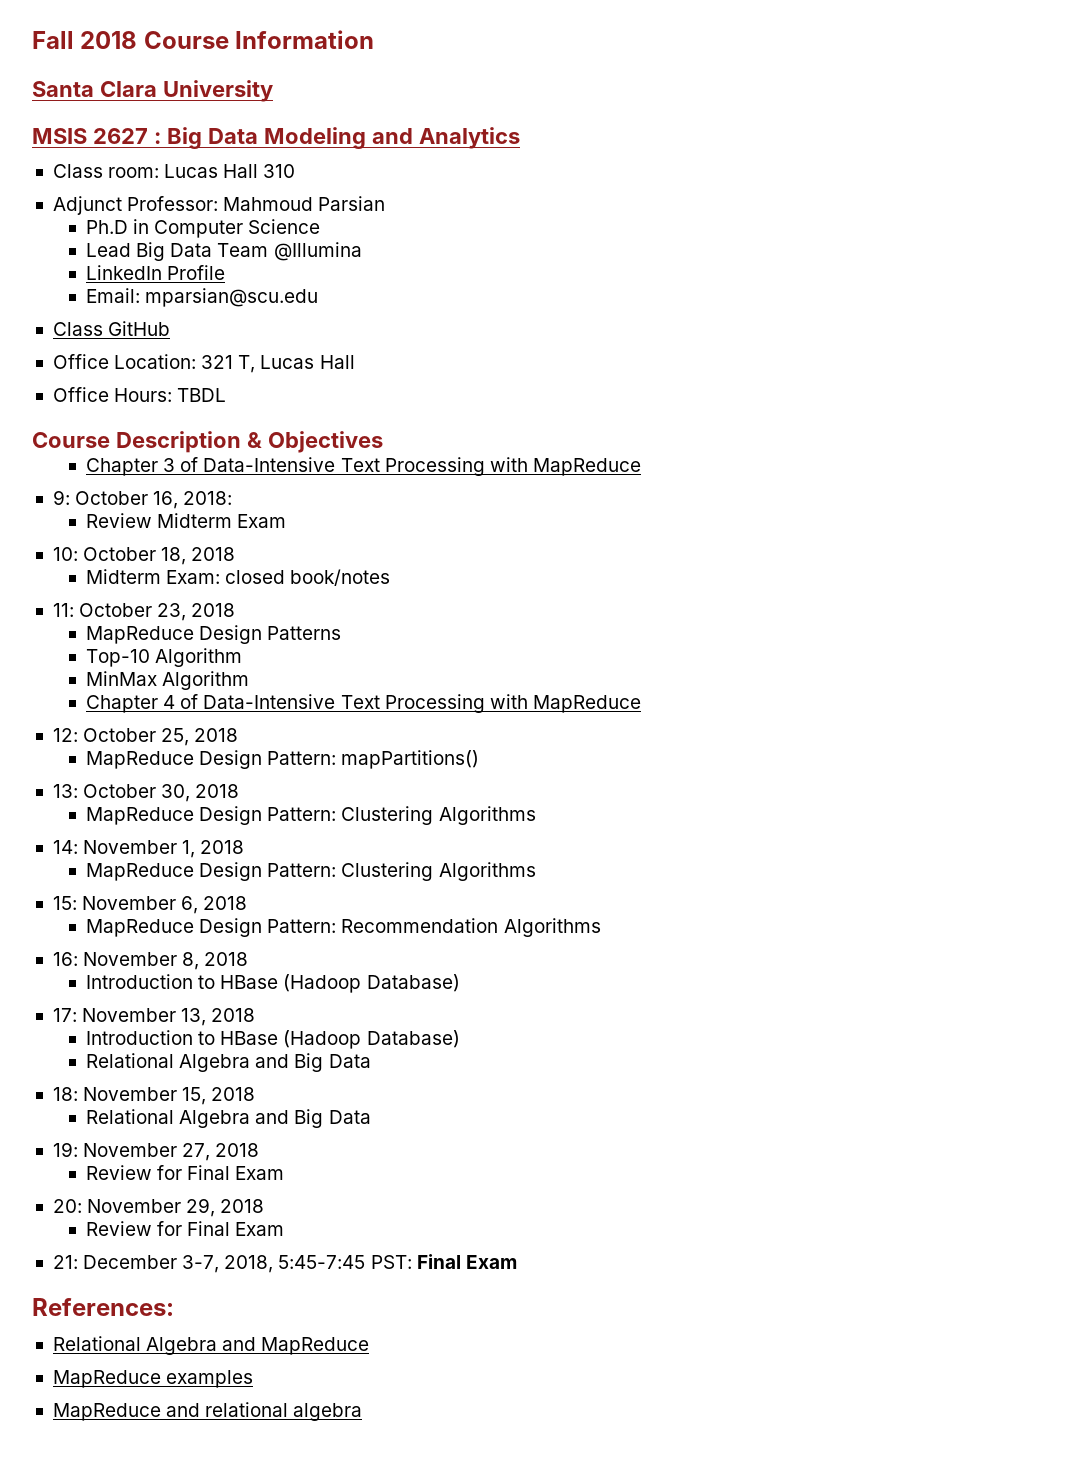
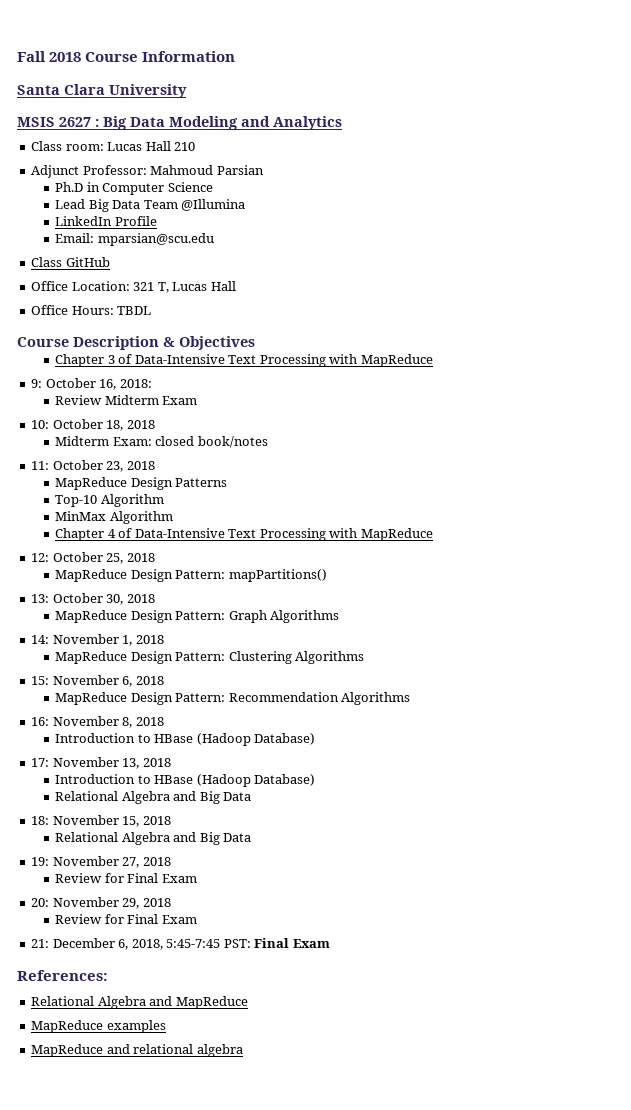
- Class room: Lucas Hall 310
+ Class room: Lucas Hall 210
  13: October 30, 2018
- MapReduce Design Pattern: Clustering Algorithms
+ MapReduce Design Pattern: Graph Algorithms
- 21: December 3-7, 2018, 5:45-7:45 PST: Final Exam
+ 21: December 6, 2018, 5:45-7:45 PST: Final Exam

